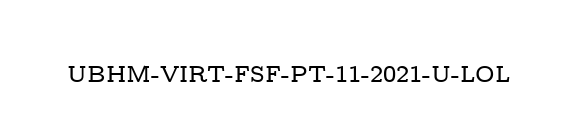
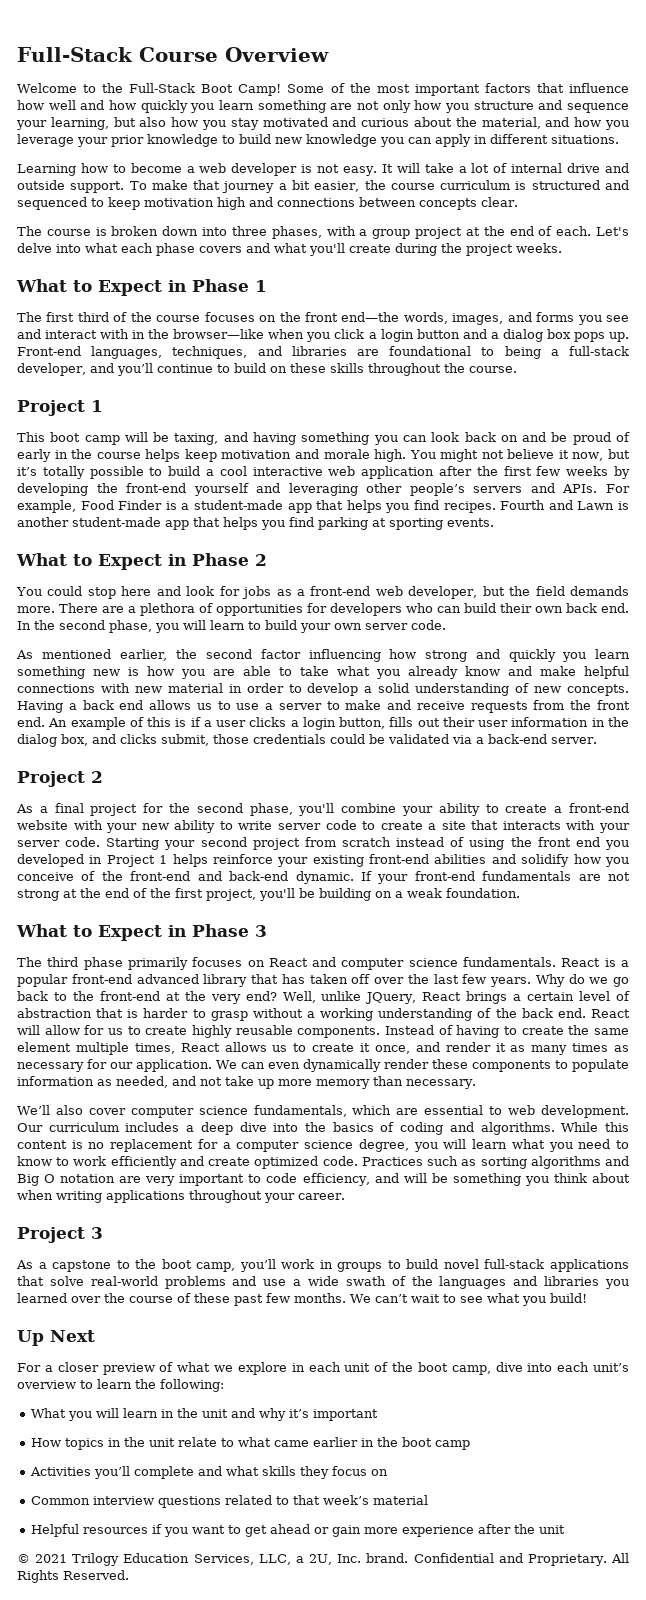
- UBHM-VIRT-FSF-PT-11-2021-U-LOL
+ Full-Stack Course Overview
+ Welcome to the Full-Stack Boot Camp! Some of the most important factors that influence how well and how quickly you learn something are not only how you structure and sequence your learning, but also how you stay motivated and curious about the material, and how you leverage your prior knowledge to build new knowledge you can apply in different situations.
+ Learning how to become a web developer is not easy. It will take a lot of internal drive and outside support. To make that journey a bit easier, the course curriculum is structured and sequenced to keep motivation high and connections between concepts clear.
+ The course is broken down into three phases, with a group project at the end of each. Let's delve into what each phase covers and what you'll create during the project weeks.
+ What to Expect in Phase 1
+ The first third of the course focuses on the front end—the words, images, and forms you see and interact with in the browser—like when you click a login button and a dialog box pops up. Front-end languages, techniques, and libraries are foundational to being a full-stack developer, and you’ll continue to build on these skills throughout the course.
+ Project 1
+ This boot camp will be taxing, and having something you can look back on and be proud of early in the course helps keep motivation and morale high. You might not believe it now, but it’s totally possible to build a cool interactive web application after the first few weeks by developing the front-end yourself and leveraging other people’s servers and APIs. For example, Food Finder is a student-made app that helps you find recipes. Fourth and Lawn is another student-made app that helps you find parking at sporting events.
+ What to Expect in Phase 2
+ You could stop here and look for jobs as a front-end web developer, but the field demands more. There are a plethora of opportunities for developers who can build their own back end. In the second phase, you will learn to build your own server code.
+ As mentioned earlier, the second factor influencing how strong and quickly you learn something new is how you are able to take what you already know and make helpful connections with new material in order to develop a solid understanding of new concepts. Having a back end allows us to use a server to make and receive requests from the front end. An example of this is if a user clicks a login button, fills out their user information in the dialog box, and clicks submit, those credentials could be validated via a back-end server.
+ Project 2
+ As a final project for the second phase, you'll combine your ability to create a front-end website with your new ability to write server code to create a site that interacts with your server code. Starting your second project from scratch instead of using the front end you developed in Project 1 helps reinforce your existing front-end abilities and solidify how you conceive of the front-end and back-end dynamic. If your front-end fundamentals are not strong at the end of the first project, you'll be building on a weak foundation.
+ What to Expect in Phase 3
+ The third phase primarily focuses on React and computer science fundamentals. React is a popular front-end advanced library that has taken off over the last few years. Why do we go back to the front-end at the very end? Well, unlike JQuery, React brings a certain level of abstraction that is harder to grasp without a working understanding of the back end. React will allow for us to create highly reusable components. Instead of having to create the same element multiple times, React allows us to create it once, and render it as many times as necessary for our application. We can even dynamically render these components to populate information as needed, and not take up more memory than necessary.
+ We’ll also cover computer science fundamentals, which are essential to web development. Our curriculum includes a deep dive into the basics of coding and algorithms. While this content is no replacement for a computer science degree, you will learn what you need to know to work efficiently and create optimized code. Practices such as sorting algorithms and Big O notation are very important to code efficiency, and will be something you think about when writing applications throughout your career.
+ Project 3
+ As a capstone to the boot camp, you’ll work in groups to build novel full-stack applications that solve real-world problems and use a wide swath of the languages and libraries you learned over the course of these past few months. We can’t wait to see what you build!
+ Up Next
+ For a closer preview of what we explore in each unit of the boot camp, dive into each unit’s overview to learn the following:
+ What you will learn in the unit and why it’s important
+ How topics in the unit relate to what came earlier in the boot camp
+ Activities you’ll complete and what skills they focus on
+ Common interview questions related to that week’s material
+ Helpful resources if you want to get ahead or gain more experience after the unit
+ © 2021 Trilogy Education Services, LLC, a 2U, Inc. brand. Confidential and Proprietary. All Rights Reserved.

